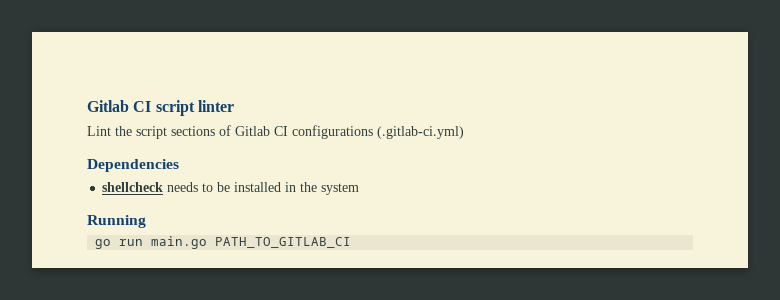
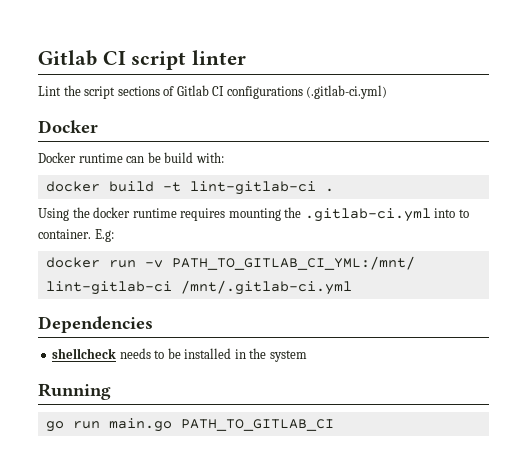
  Lint the script sections of Gitlab CI configurations (.gitlab-ci.yml)
+ Docker
+ Docker runtime can be build with:
+ docker build -t lint-gitlab-ci .
+ Using the docker runtime requires mounting the .gitlab-ci.yml into to container. E.g:
+ docker run -v PATH_TO_GITLAB_CI_YML:/mnt/ lint-gitlab-ci /mnt/.gitlab-ci.yml

